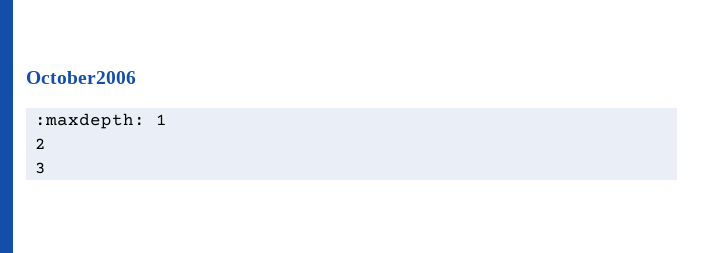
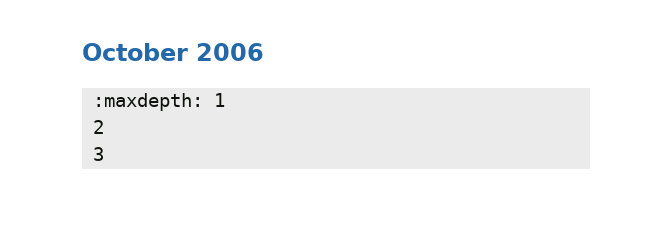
- October2006
+ October 2006

